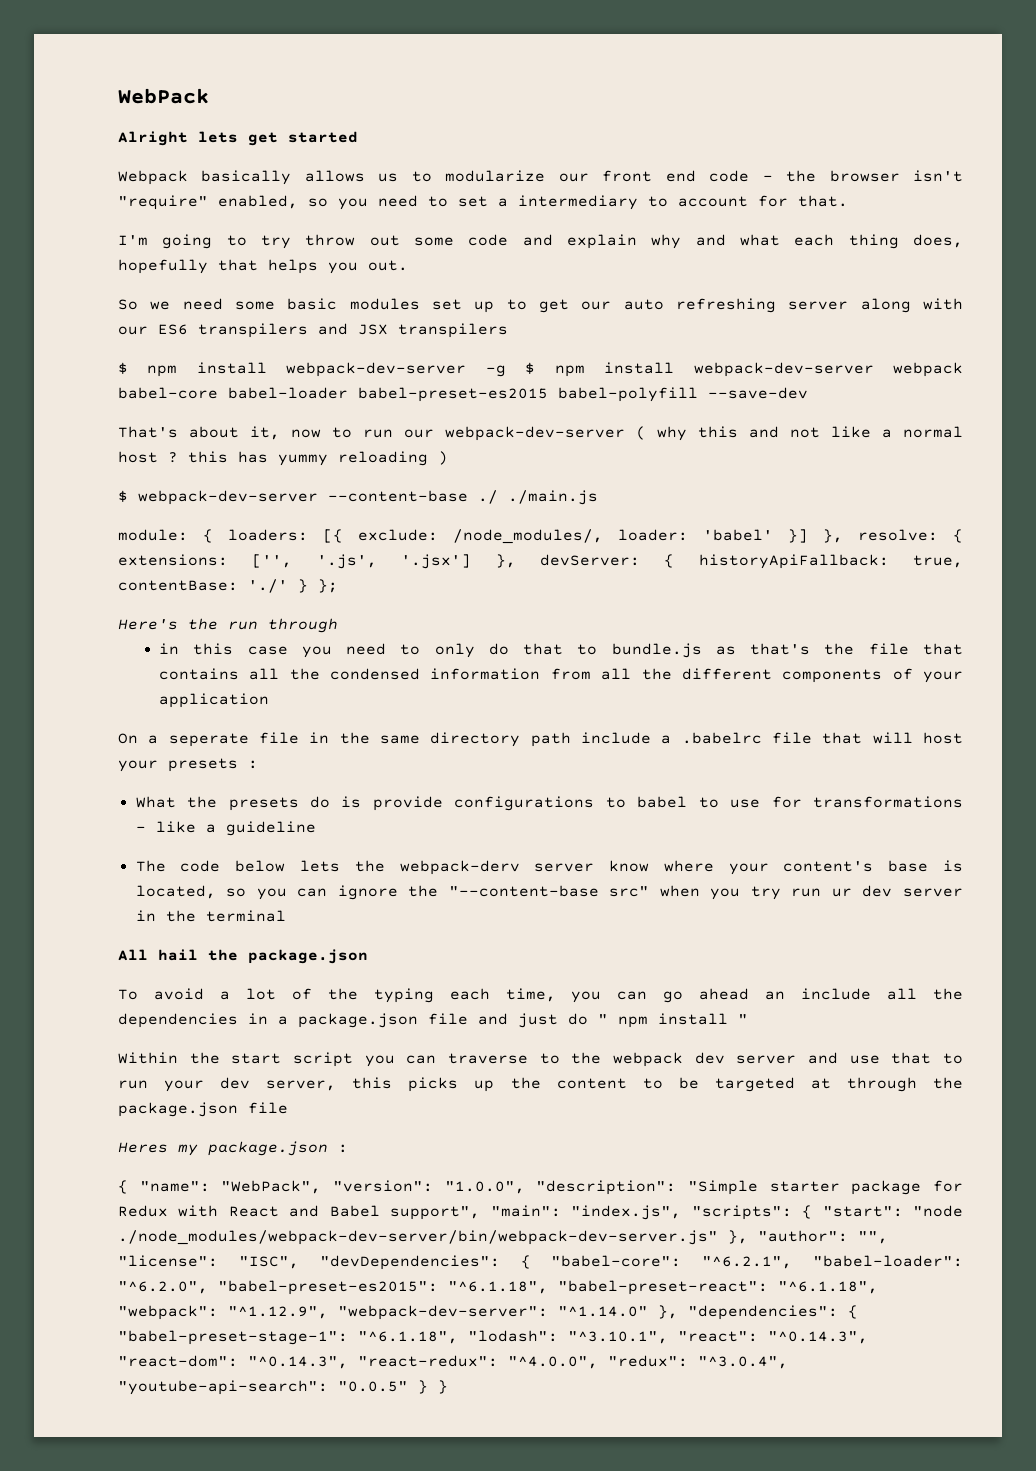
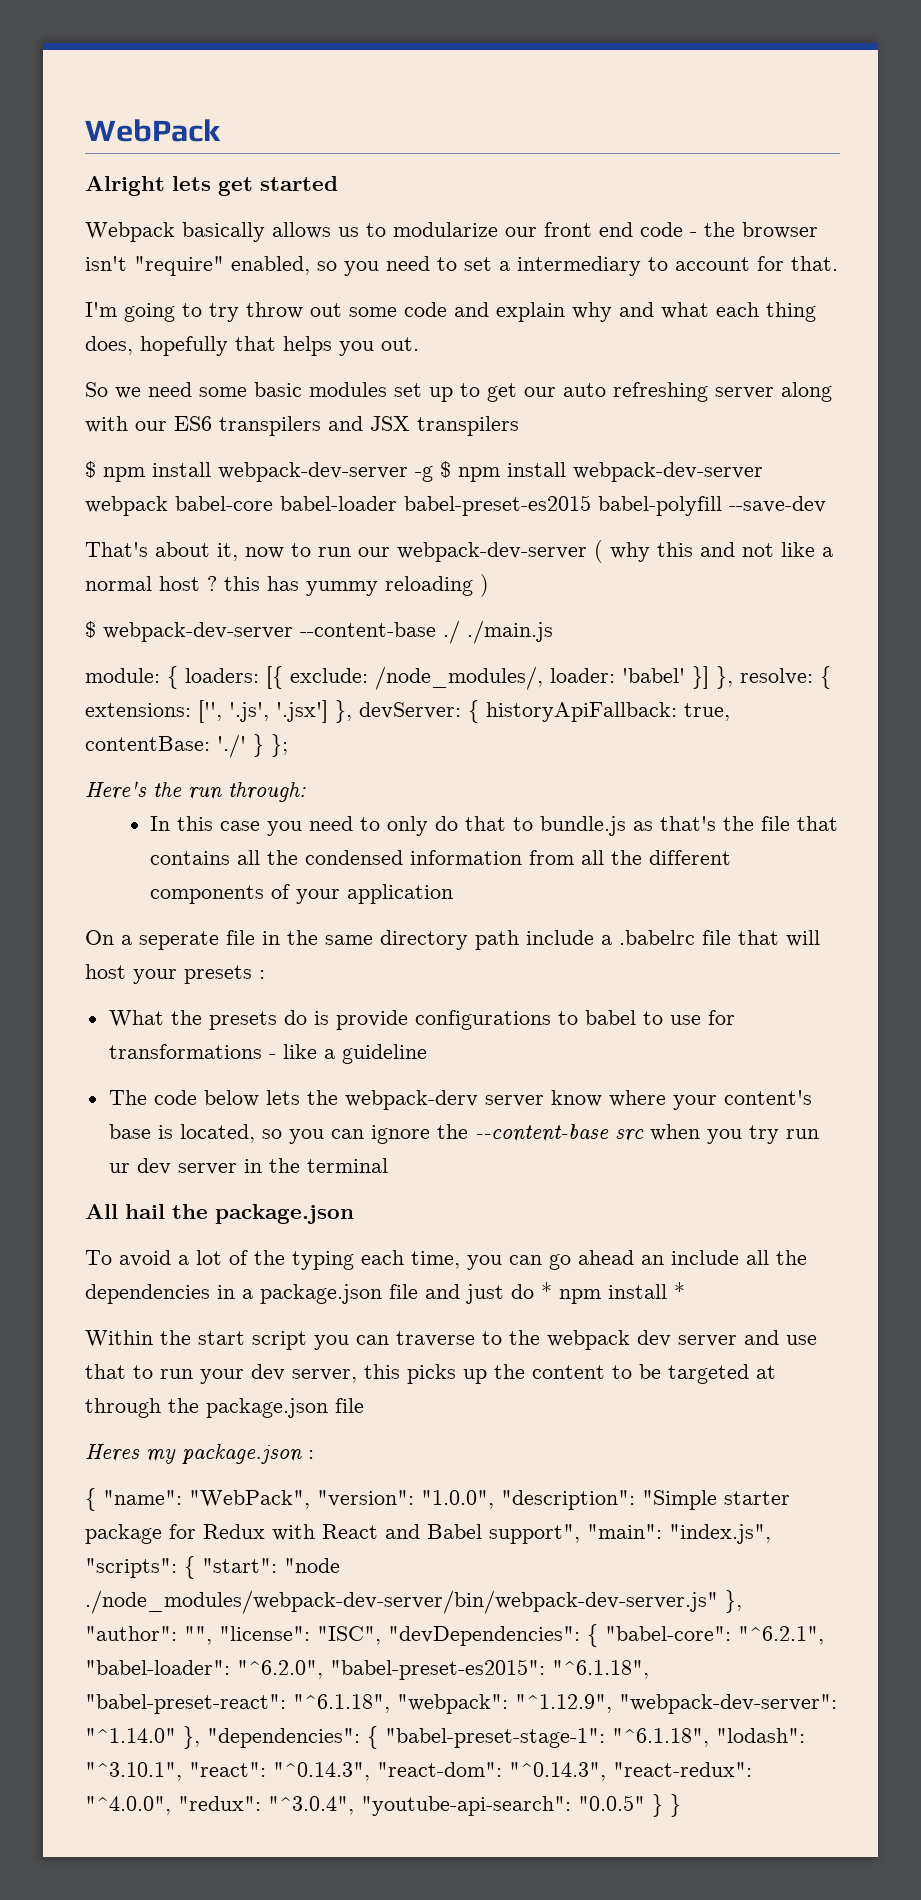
- Here's the run through
- in this case you need to only do that to bundle.js as that's the file that contains all the condensed information from all the different components of your application
+ Here's the run through:
+ In this case you need to only do that to bundle.js as that's the file that contains all the condensed information from all the different components of your application
- The code below lets the webpack-derv server know where your content's base is located, so you can ignore the "--content-base src" when you try run ur dev server in the terminal
+ The code below lets the webpack-derv server know where your content's base is located, so you can ignore the --content-base src when you try run ur dev server in the terminal
- To avoid a lot of the typing each time, you can go ahead an include all the dependencies in a package.json file and just do " npm install "
+ To avoid a lot of the typing each time, you can go ahead an include all the dependencies in a package.json file and just do * npm install *

